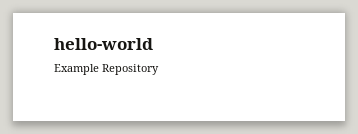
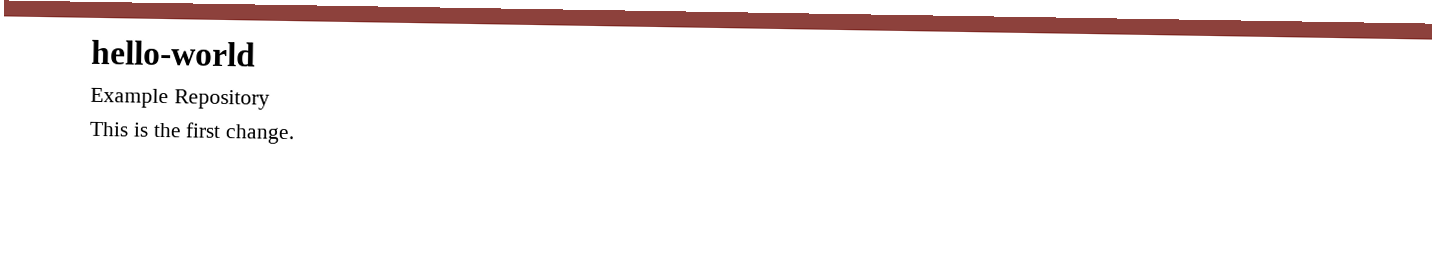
+ This is the first change.

